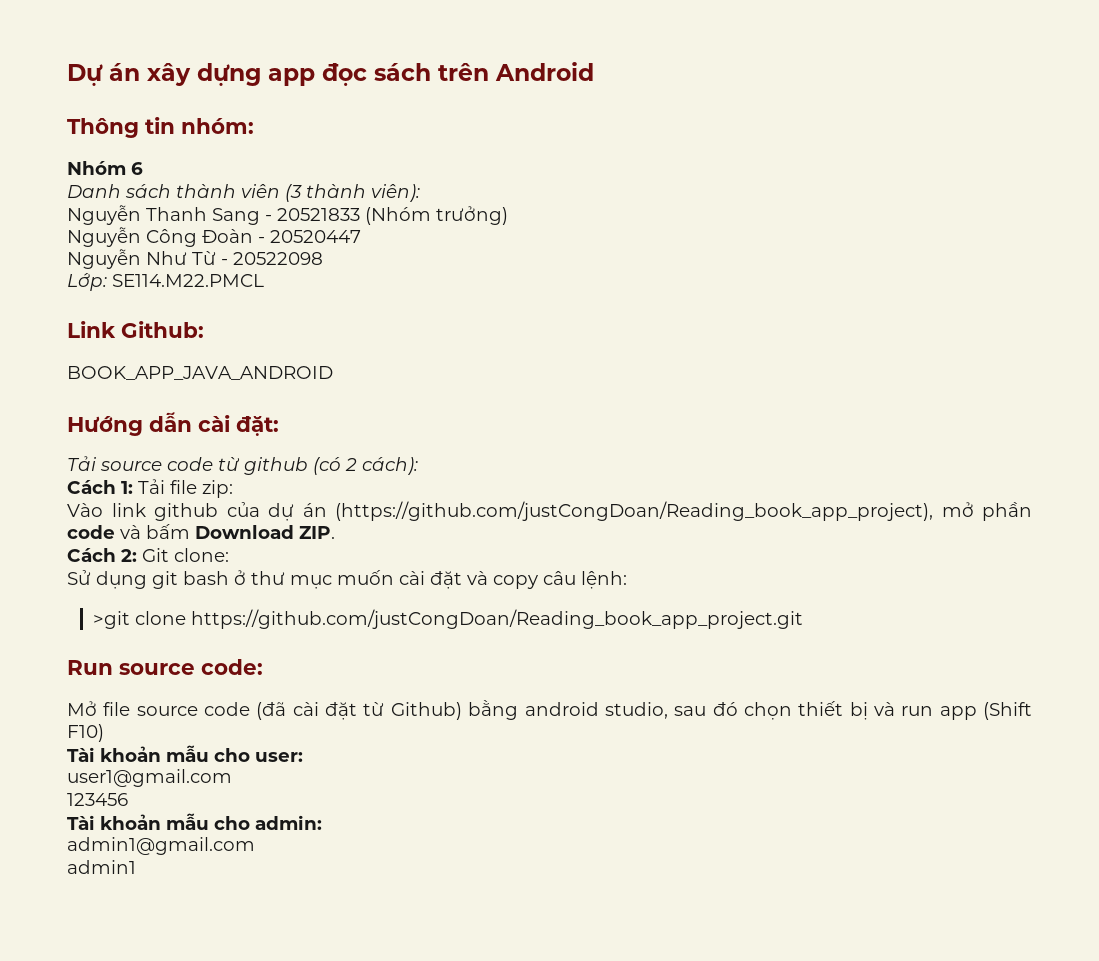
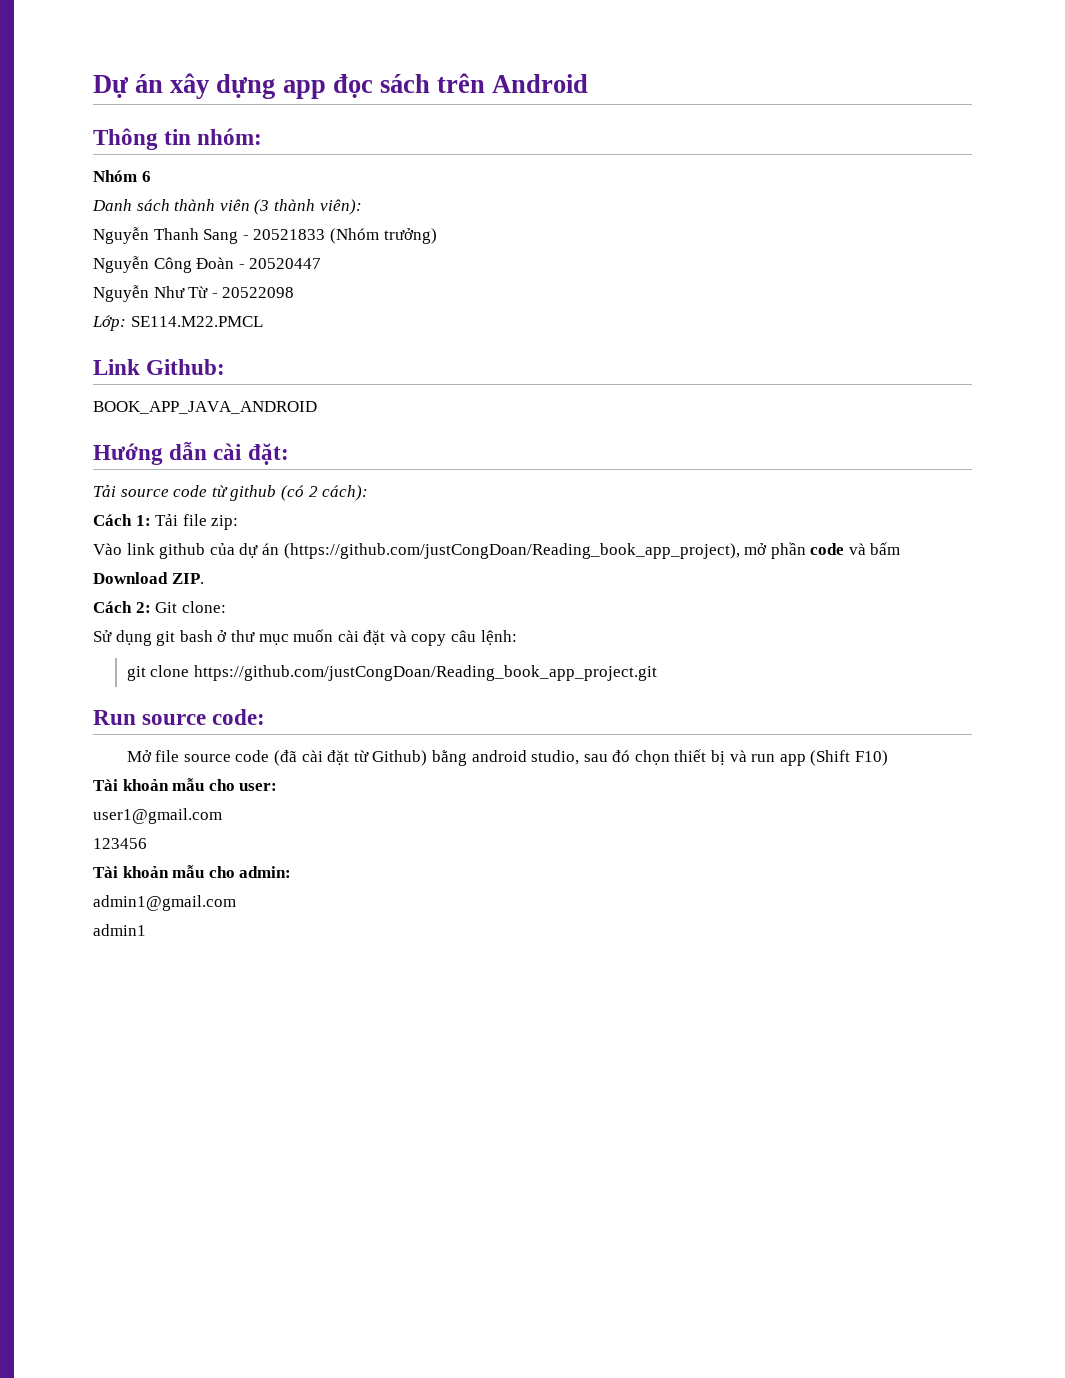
- >git clone https://github.com/justCongDoan/Reading_book_app_project.git
+ git clone https://github.com/justCongDoan/Reading_book_app_project.git

